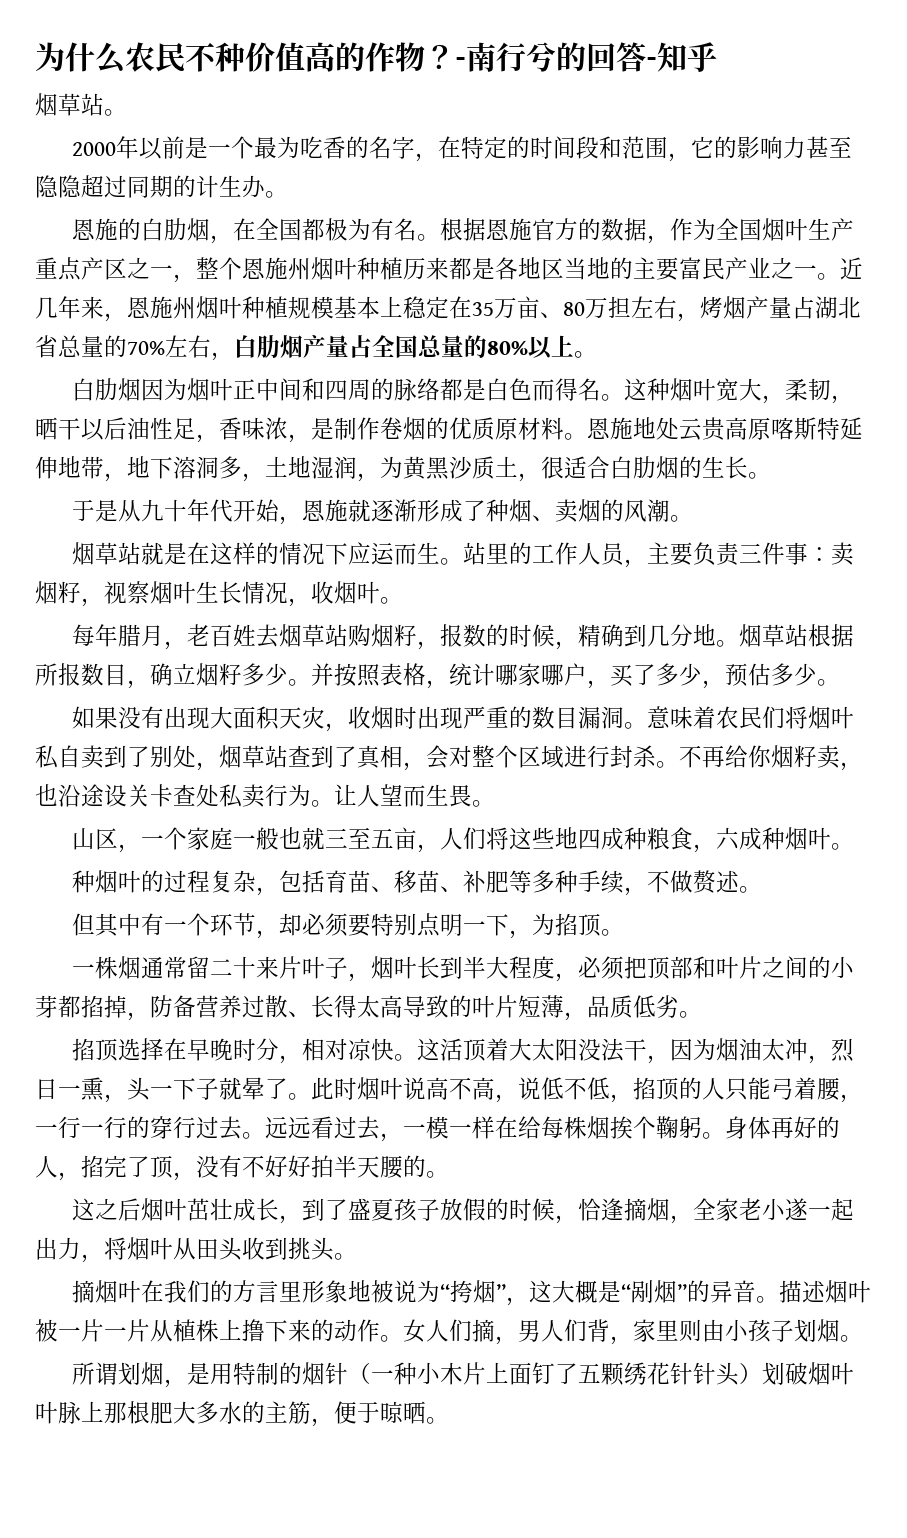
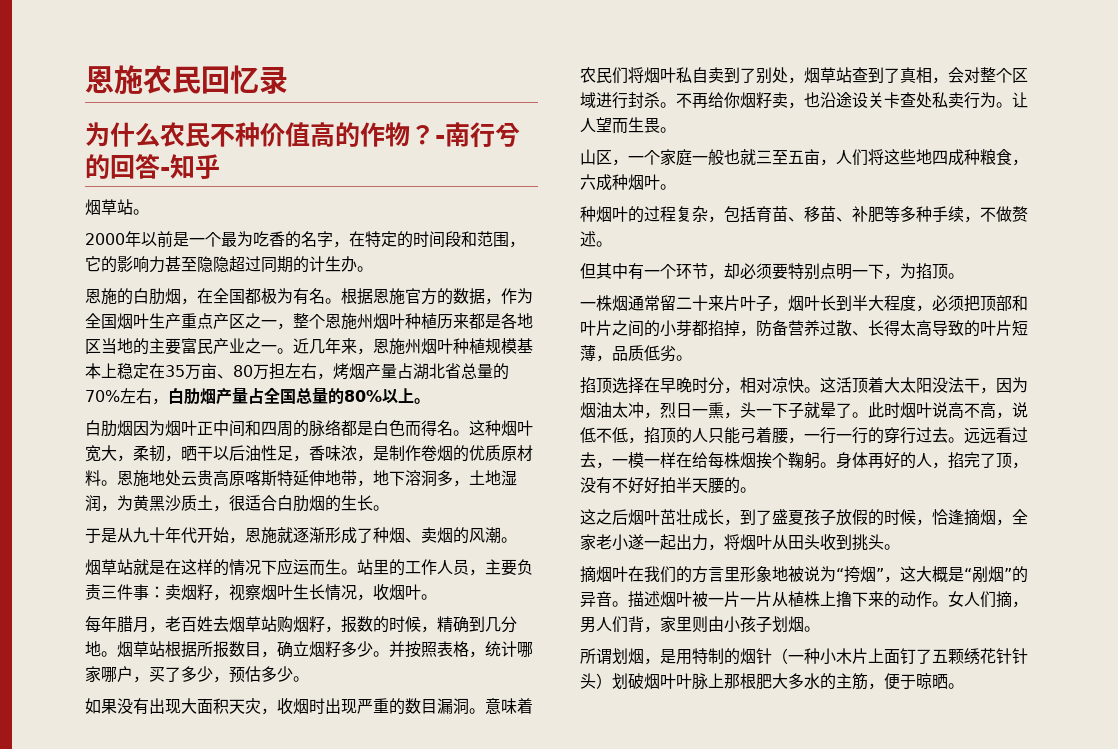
+ 恩施农民回忆录

